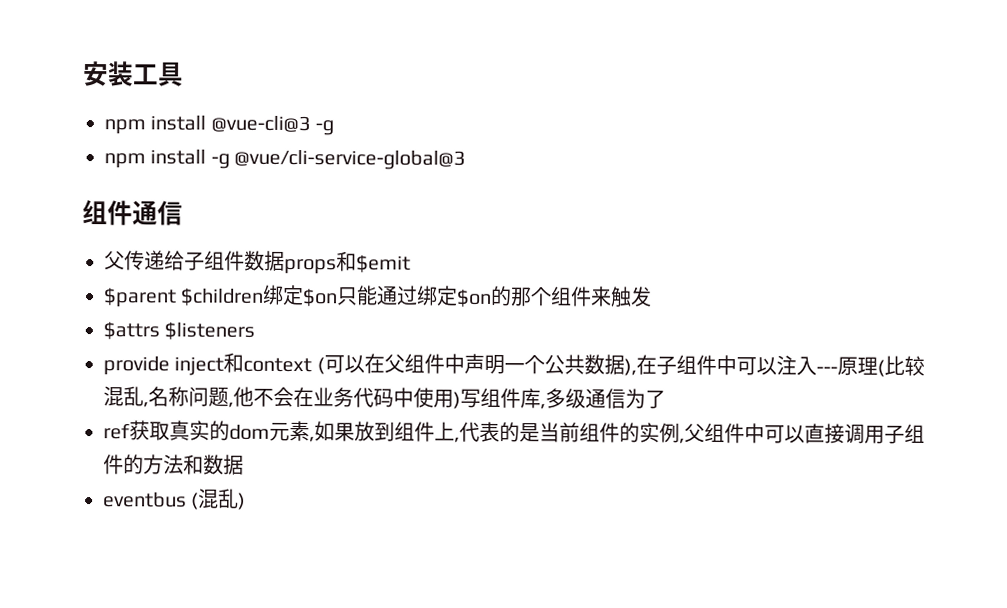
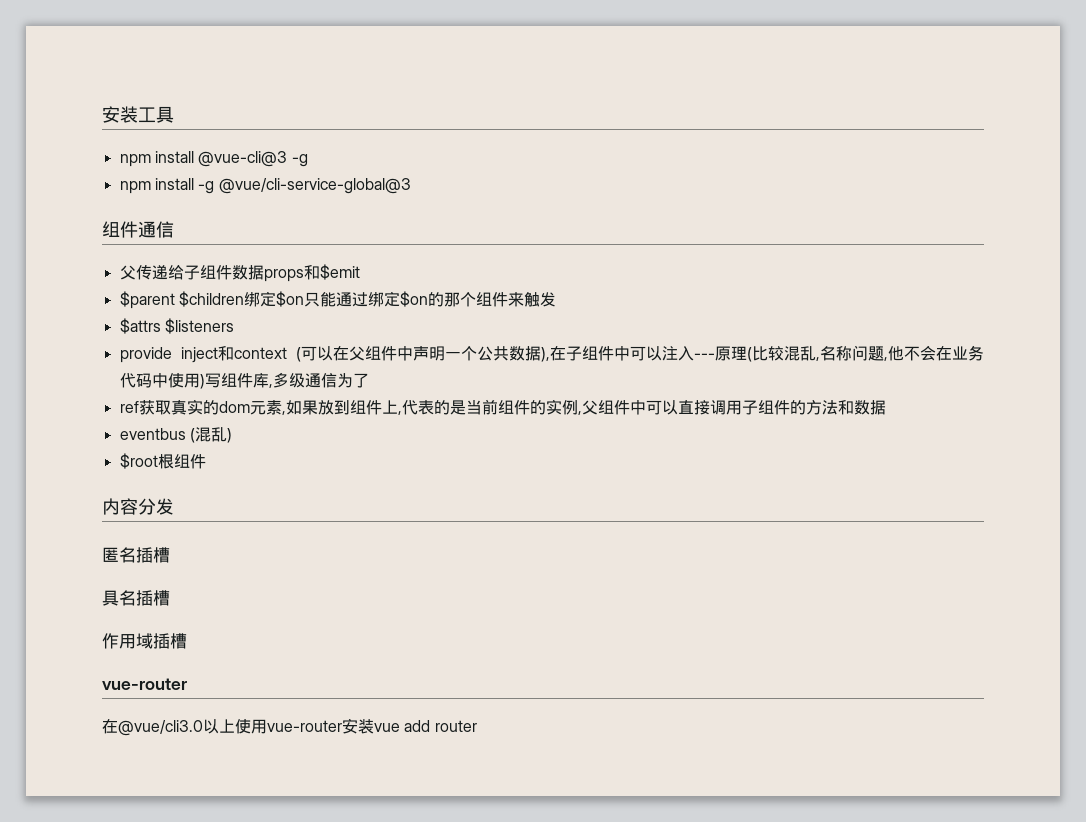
+ $root根组件
+ 内容分发
+ 匿名插槽
+ 具名插槽
+ 作用域插槽
+ vue-router
+ 在@vue/cli3.0以上使用vue-router安装vue add router

